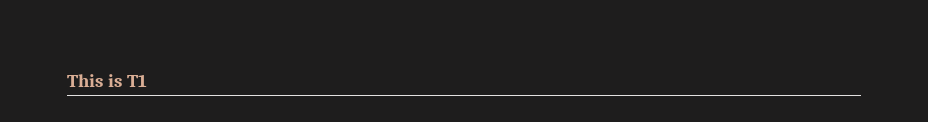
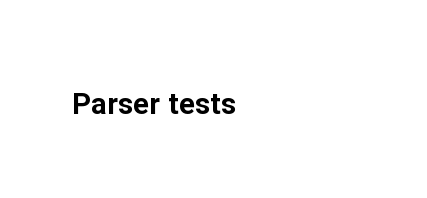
- This is T1
+ Parser tests

